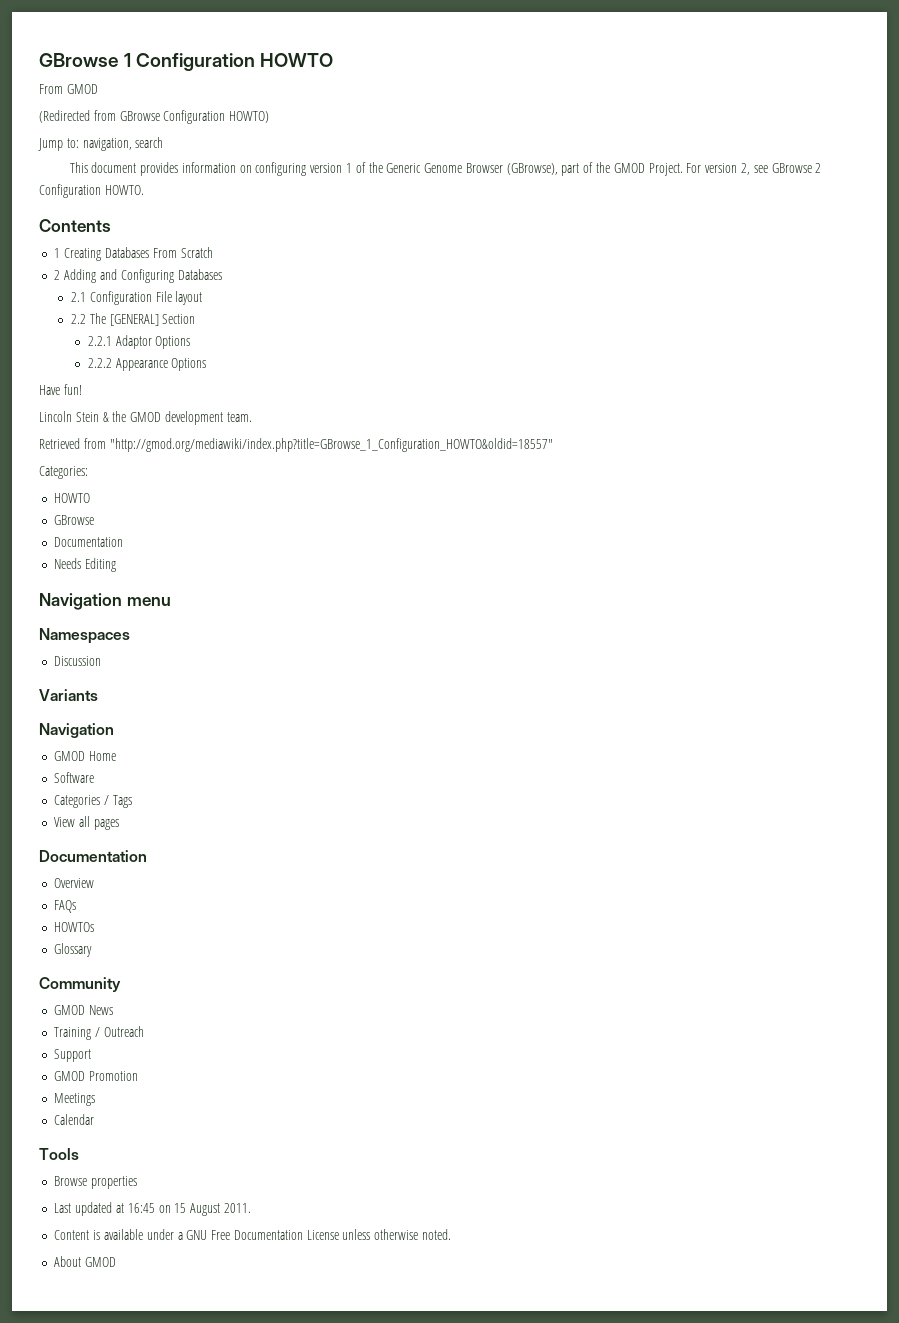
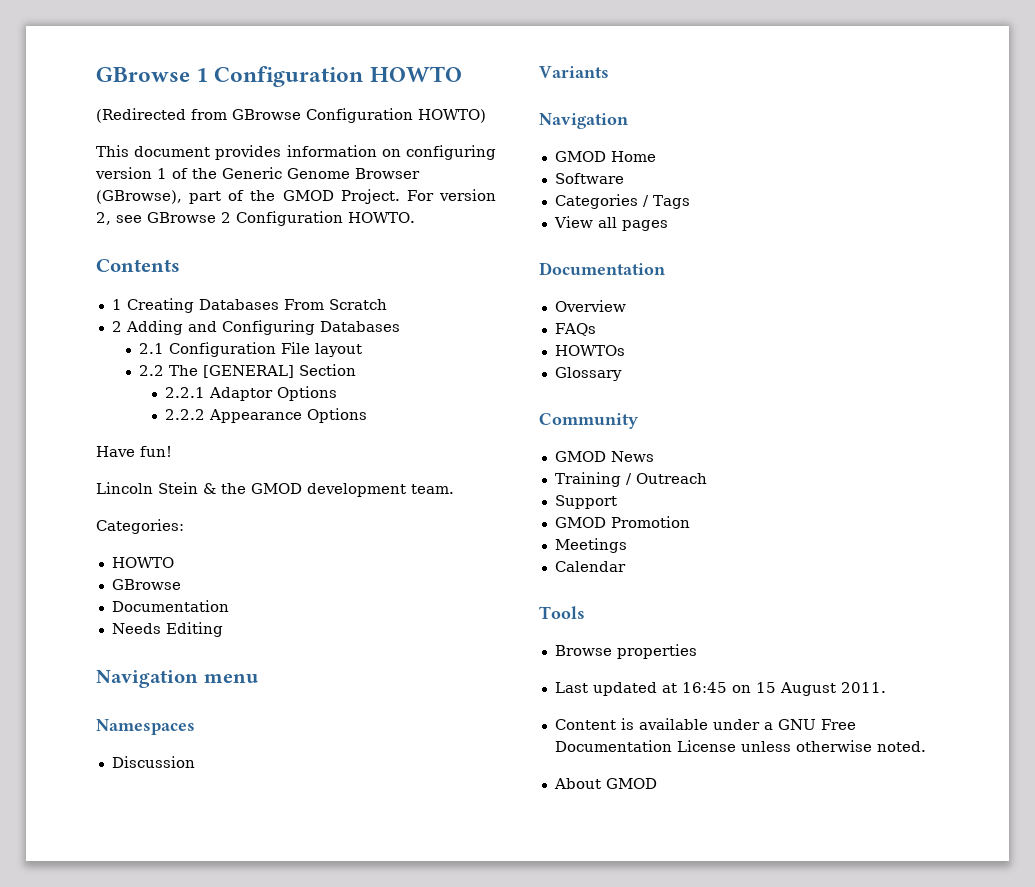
- From GMOD
- Jump to: navigation, search
- Retrieved from "http://gmod.org/mediawiki/index.php?title=GBrowse_1_Configuration_HOWTO&oldid=18557"

